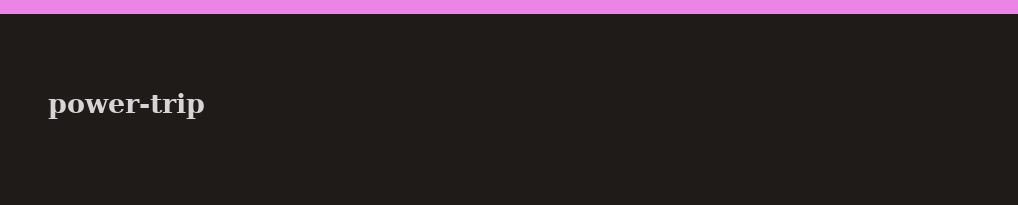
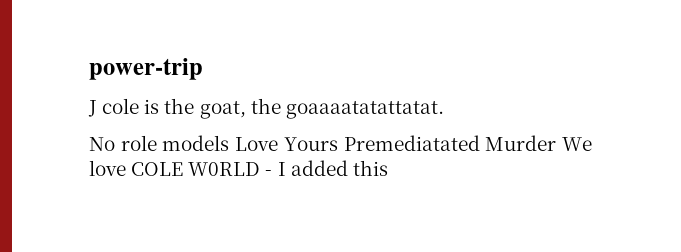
+ J cole is the goat, the goaaaatatattatat.
+ No role models Love Yours Premediatated Murder We love COLE W0RLD - I added this

